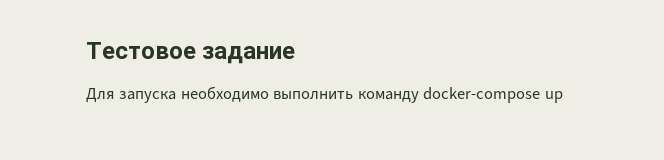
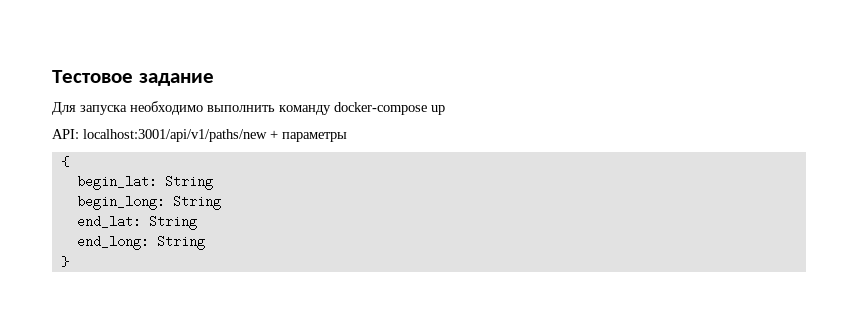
+ API: localhost:3001/api/v1/paths/new + параметры
+ {
+ begin_lat: String
+ begin_long: String
+ end_lat: String
+ end_long: String
+ }

